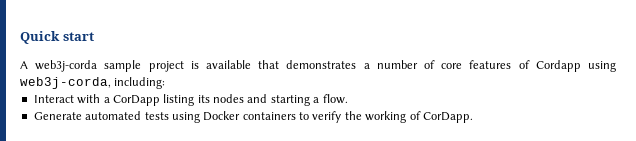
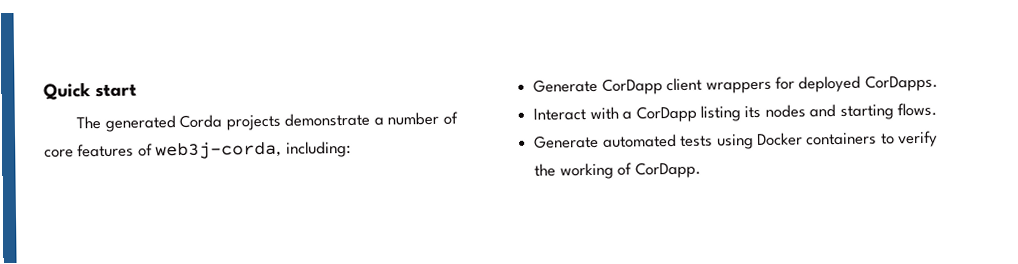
- A web3j-corda sample project is available that demonstrates a number of core features of Cordapp using web3j-corda, including:
+ The generated Corda projects demonstrate a number of core features of web3j-corda, including:
+ Generate CorDapp client wrappers for deployed CorDapps.
- Interact with a CorDapp listing its nodes and starting a flow.
+ Interact with a CorDapp listing its nodes and starting flows.

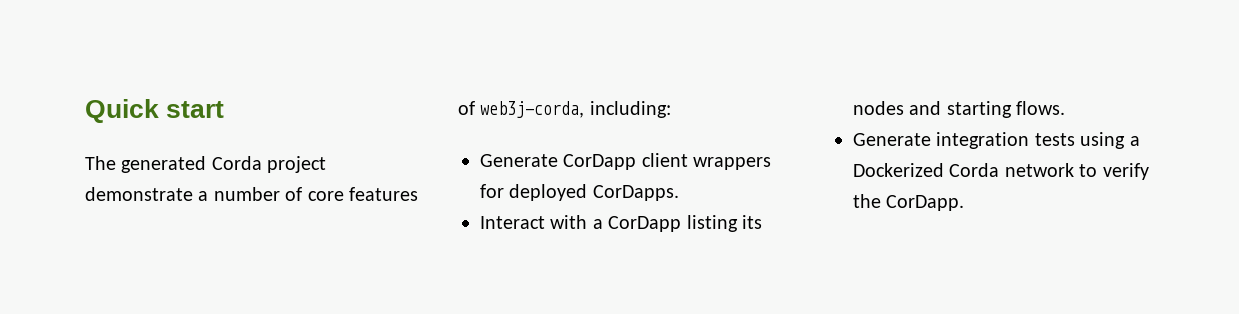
- The generated Corda projects demonstrate a number of core features of web3j-corda, including:
+ The generated Corda project demonstrate a number of core features of web3j-corda, including:
- Generate automated tests using Docker containers to verify the working of CorDapp.
+ Generate integration tests using a Dockerized Corda network to verify the CorDapp.

